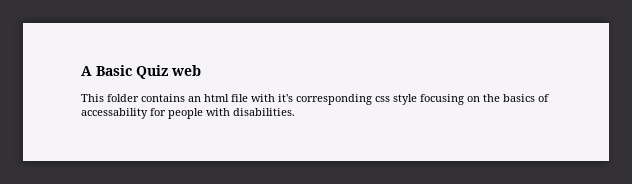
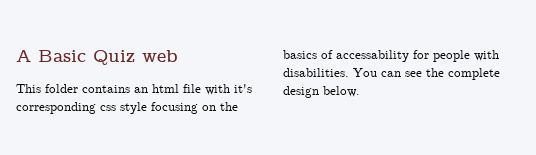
+ You can see the complete design below.

